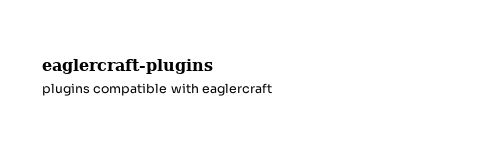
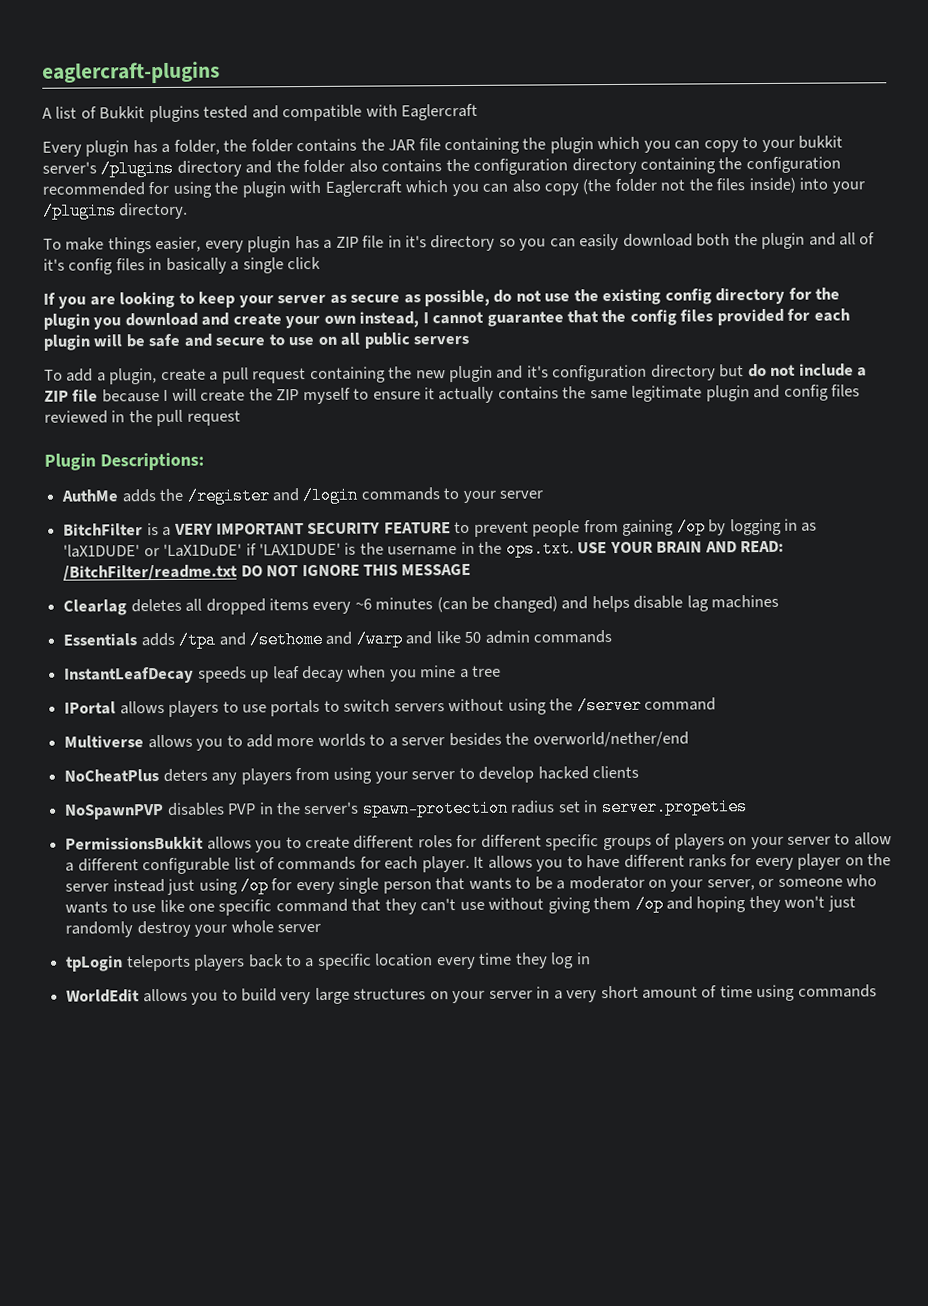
- plugins compatible with eaglercraft
+ A list of Bukkit plugins tested and compatible with Eaglercraft
+ Every plugin has a folder, the folder contains the JAR file containing the plugin which you can copy to your bukkit server's /plugins directory and the folder also contains the configuration directory containing the configuration recommended for using the plugin with Eaglercraft which you can also copy (the folder not the files inside) into your /plugins directory.
+ To make things easier, every plugin has a ZIP file in it's directory so you can easily download both the plugin and all of it's config files in basically a single click
+ If you are looking to keep your server as secure as possible, do not use the existing config directory for the plugin you download and create your own instead, I cannot guarantee that the config files provided for each plugin will be safe and secure to use on all public servers
+ To add a plugin, create a pull request containing the new plugin and it's configuration directory but do not include a ZIP file because I will create the ZIP myself to ensure it actually contains the same legitimate plugin and config files reviewed in the pull request
+ Plugin Descriptions:
+ AuthMe adds the /register and /login commands to your server
+ BitchFilter is a VERY IMPORTANT SECURITY FEATURE to prevent people from gaining /op by logging in as 'laX1DUDE' or 'LaX1DuDE' if 'LAX1DUDE' is the username in the ops.txt. USE YOUR BRAIN AND READ: /BitchFilter/readme.txt DO NOT IGNORE THIS MESSAGE
+ Clearlag deletes all dropped items every ~6 minutes (can be changed) and helps disable lag machines
+ Essentials adds /tpa and /sethome and /warp and like 50 admin commands
+ InstantLeafDecay speeds up leaf decay when you mine a tree
+ IPortal allows players to use portals to switch servers without using the /server command
+ Multiverse allows you to add more worlds to a server besides the overworld/nether/end
+ NoCheatPlus deters any players from using your server to develop hacked clients
+ NoSpawnPVP disables PVP in the server's spawn-protection radius set in server.propeties
+ PermissionsBukkit allows you to create different roles for different specific groups of players on your server to allow a different configurable list of commands for each player. It allows you to have different ranks for every player on the server instead just using /op for every single person that wants to be a moderator on your server, or someone who wants to use like one specific command that they can't use without giving them /op and hoping they won't just randomly destroy your whole server
+ tpLogin teleports players back to a specific location every time they log in
+ WorldEdit allows you to build very large structures on your server in a very short amount of time using commands

